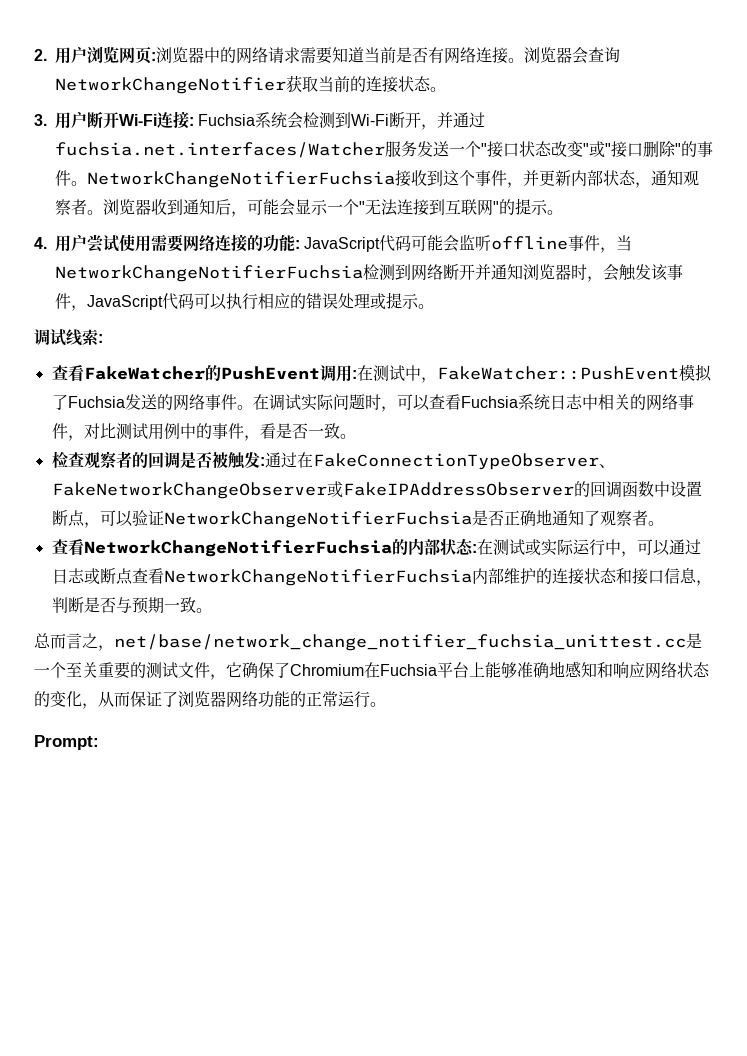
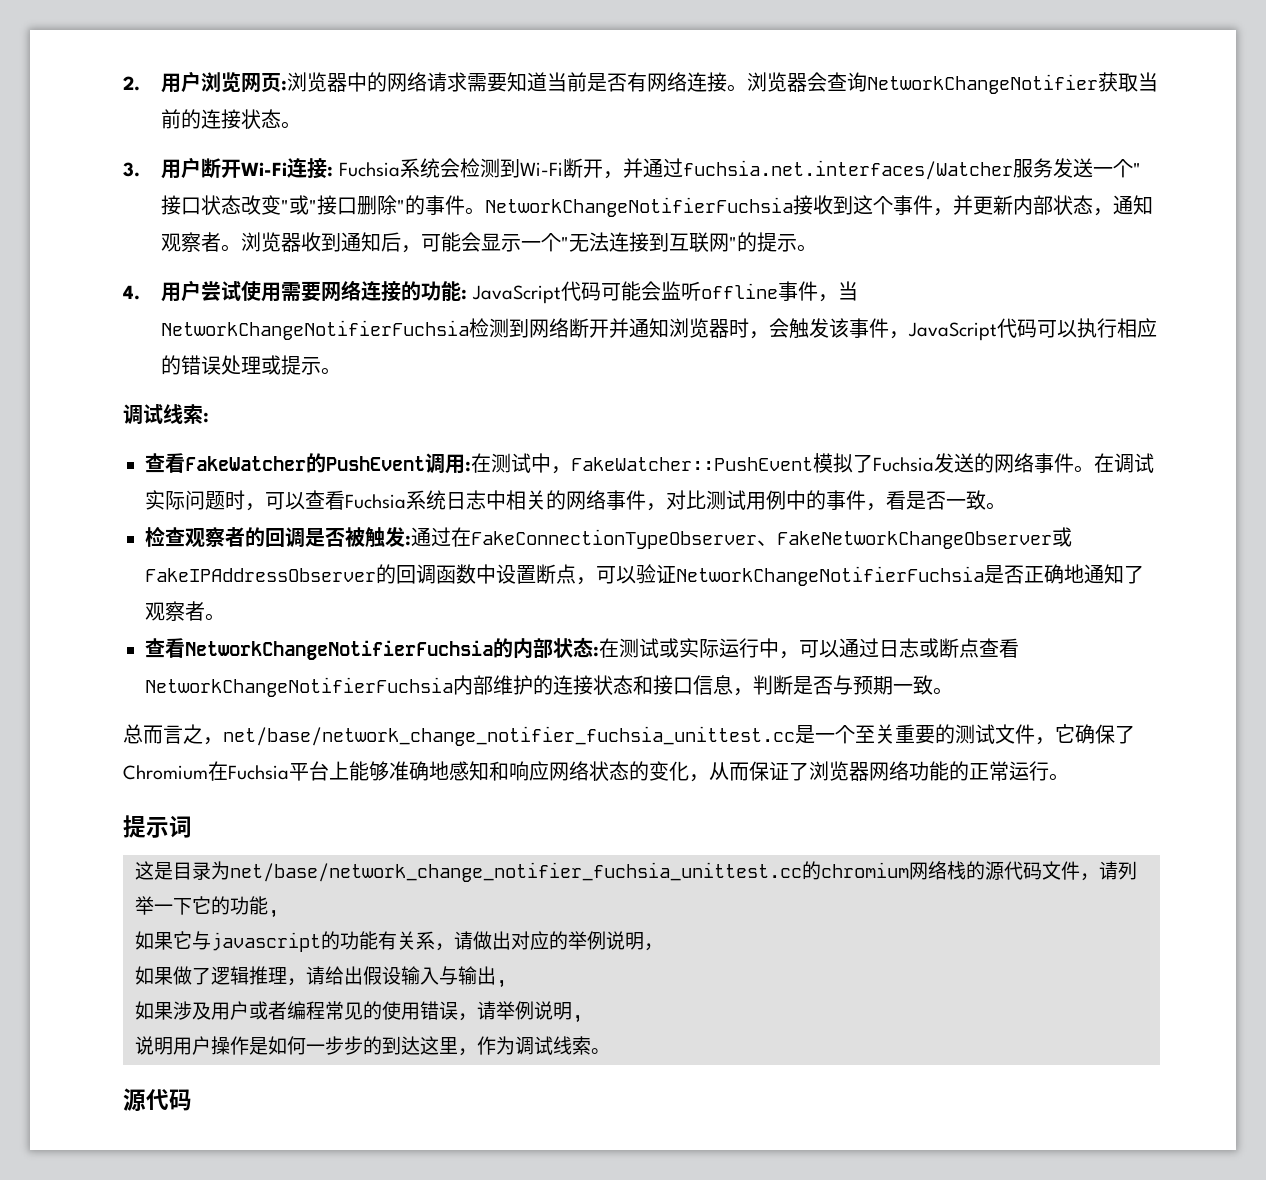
- Prompt:
+ 提示词
+ 这是目录为net/base/network_change_notifier_fuchsia_unittest.cc的chromium网络栈的源代码文件，请列举一下它的功能,
+ 如果它与javascript的功能有关系，请做出对应的举例说明，
+ 如果做了逻辑推理，请给出假设输入与输出,
+ 如果涉及用户或者编程常见的使用错误，请举例说明,
+ 说明用户操作是如何一步步的到达这里，作为调试线索。
+ 源代码

